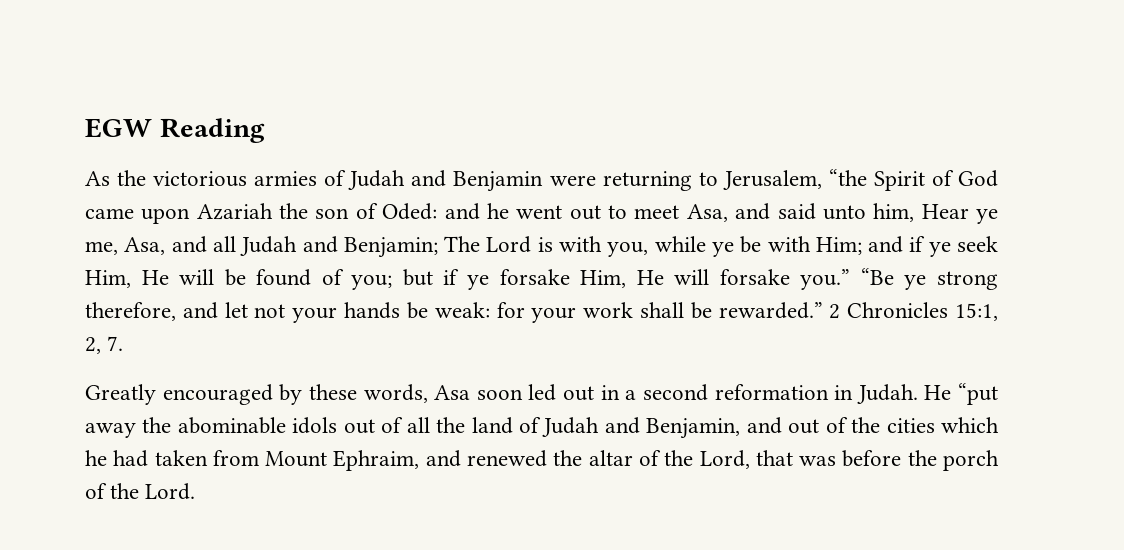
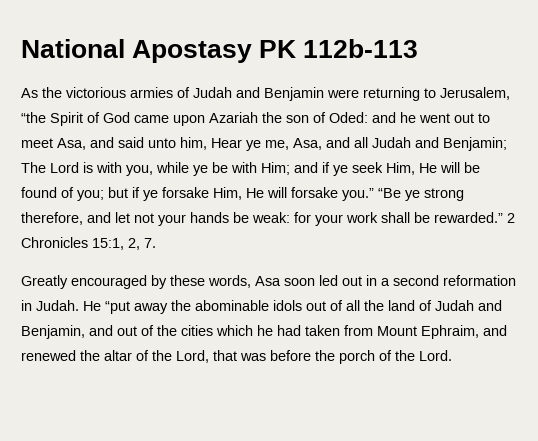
- EGW Reading
+ National Apostasy PK 112b-113

